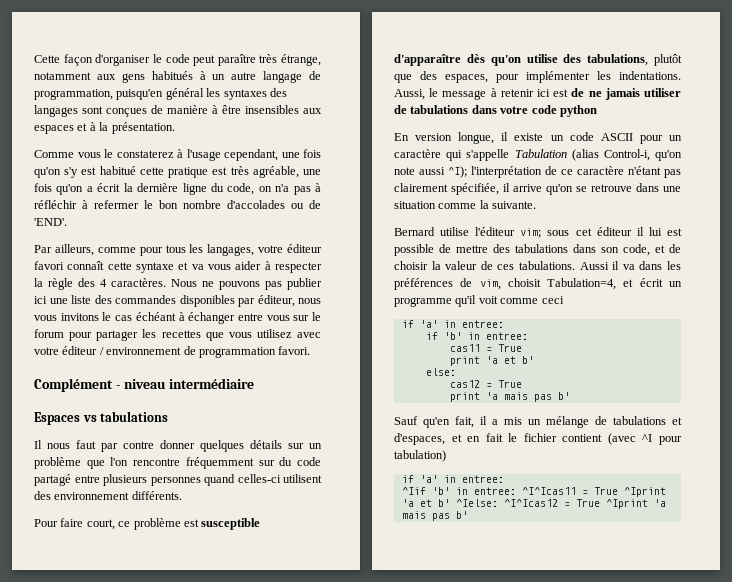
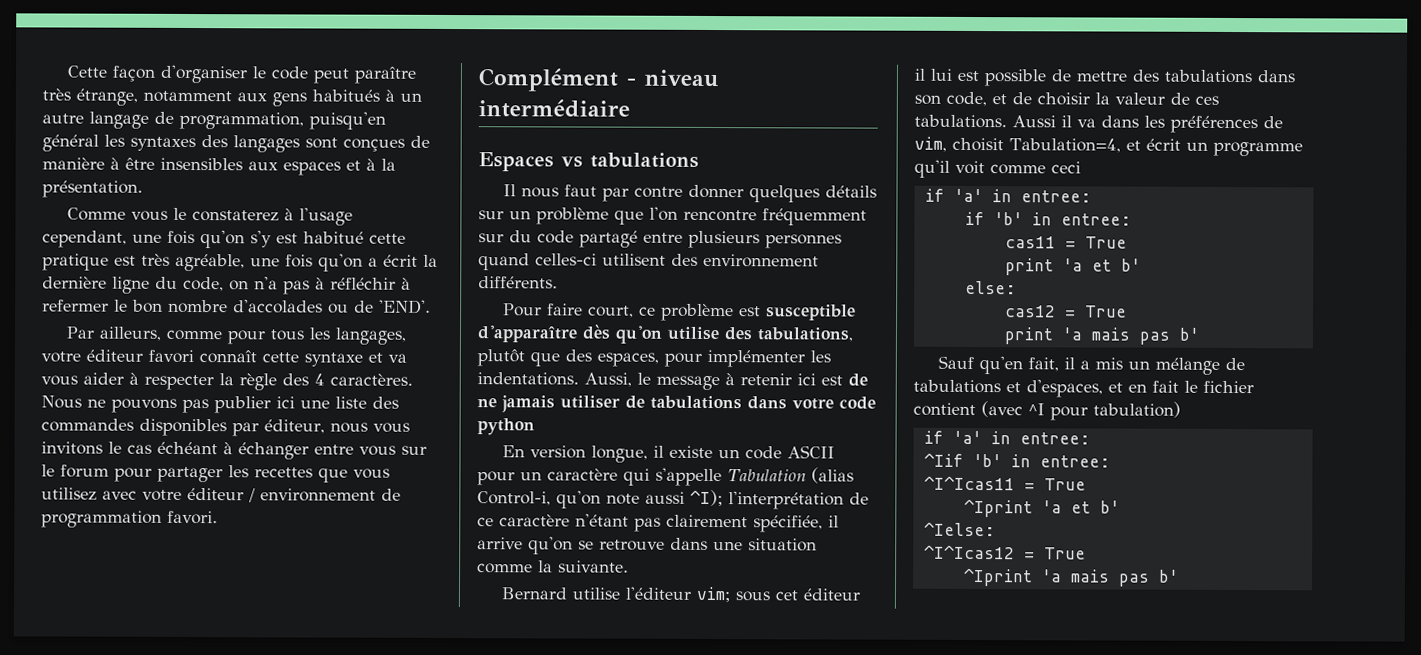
- ^Iif 'b' in entree: ^I^Icas11 = True ^Iprint 'a et b' ^Ielse: ^I^Icas12 = True ^Iprint 'a mais pas b'
+ ^Iif 'b' in entree:
+ ^I^Icas11 = True
+ ^Iprint 'a et b'
+ ^Ielse:
+ ^I^Icas12 = True
+ ^Iprint 'a mais pas b'

